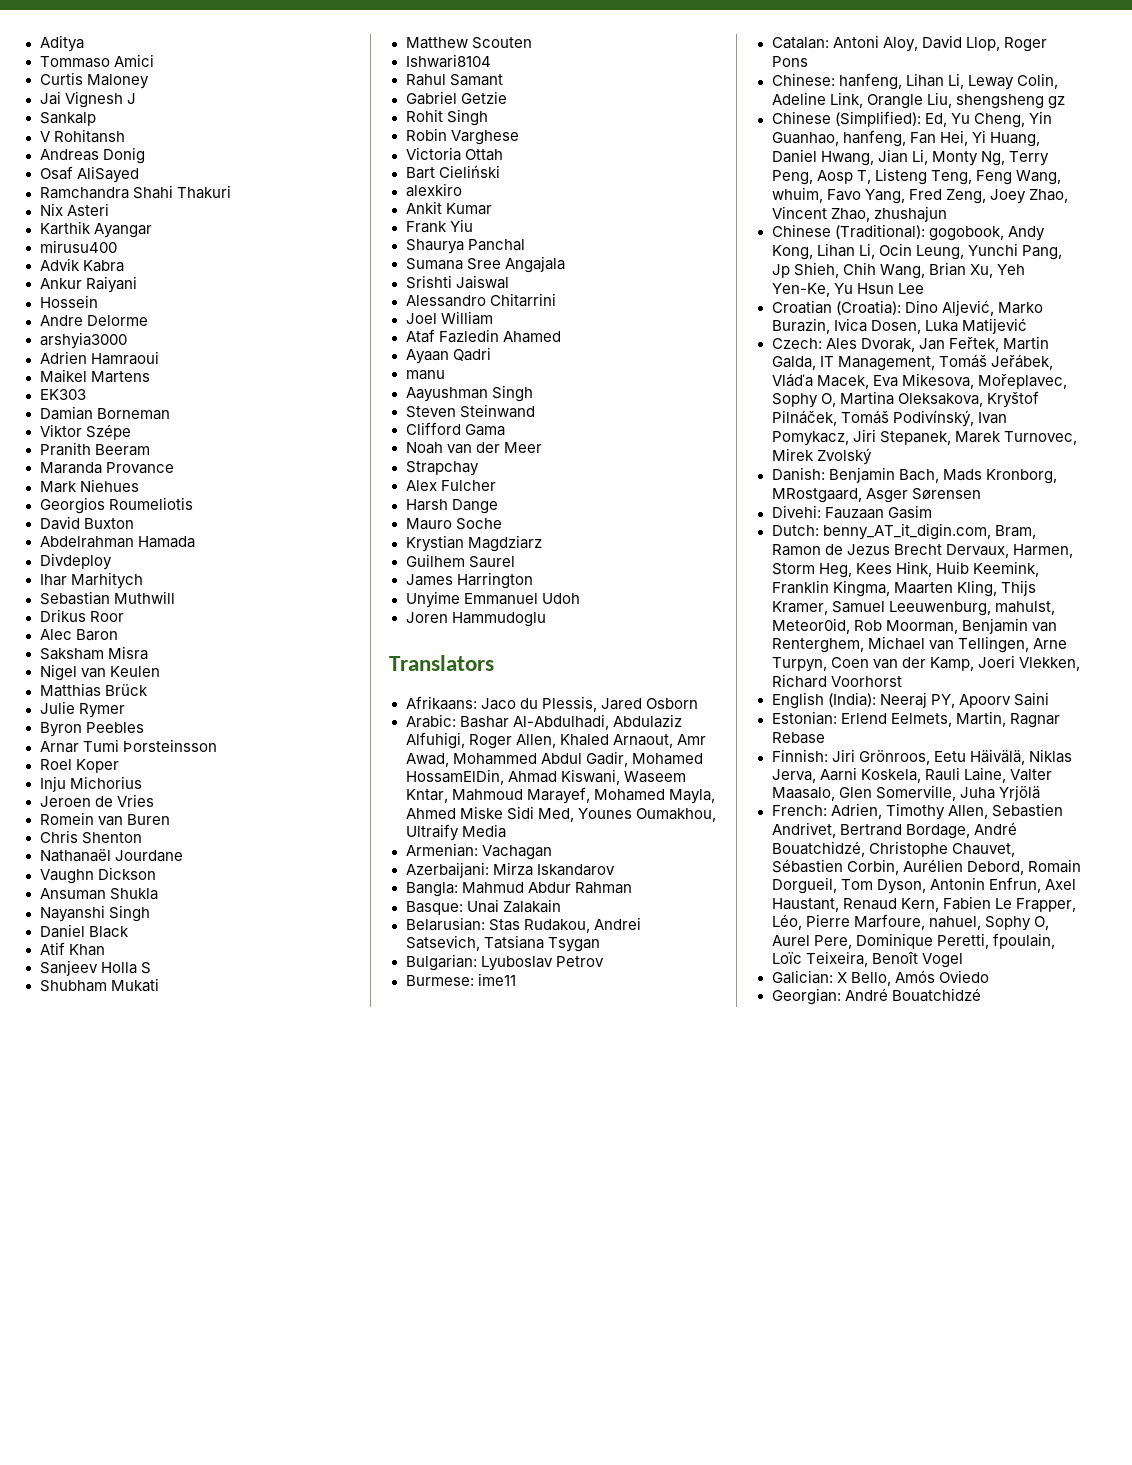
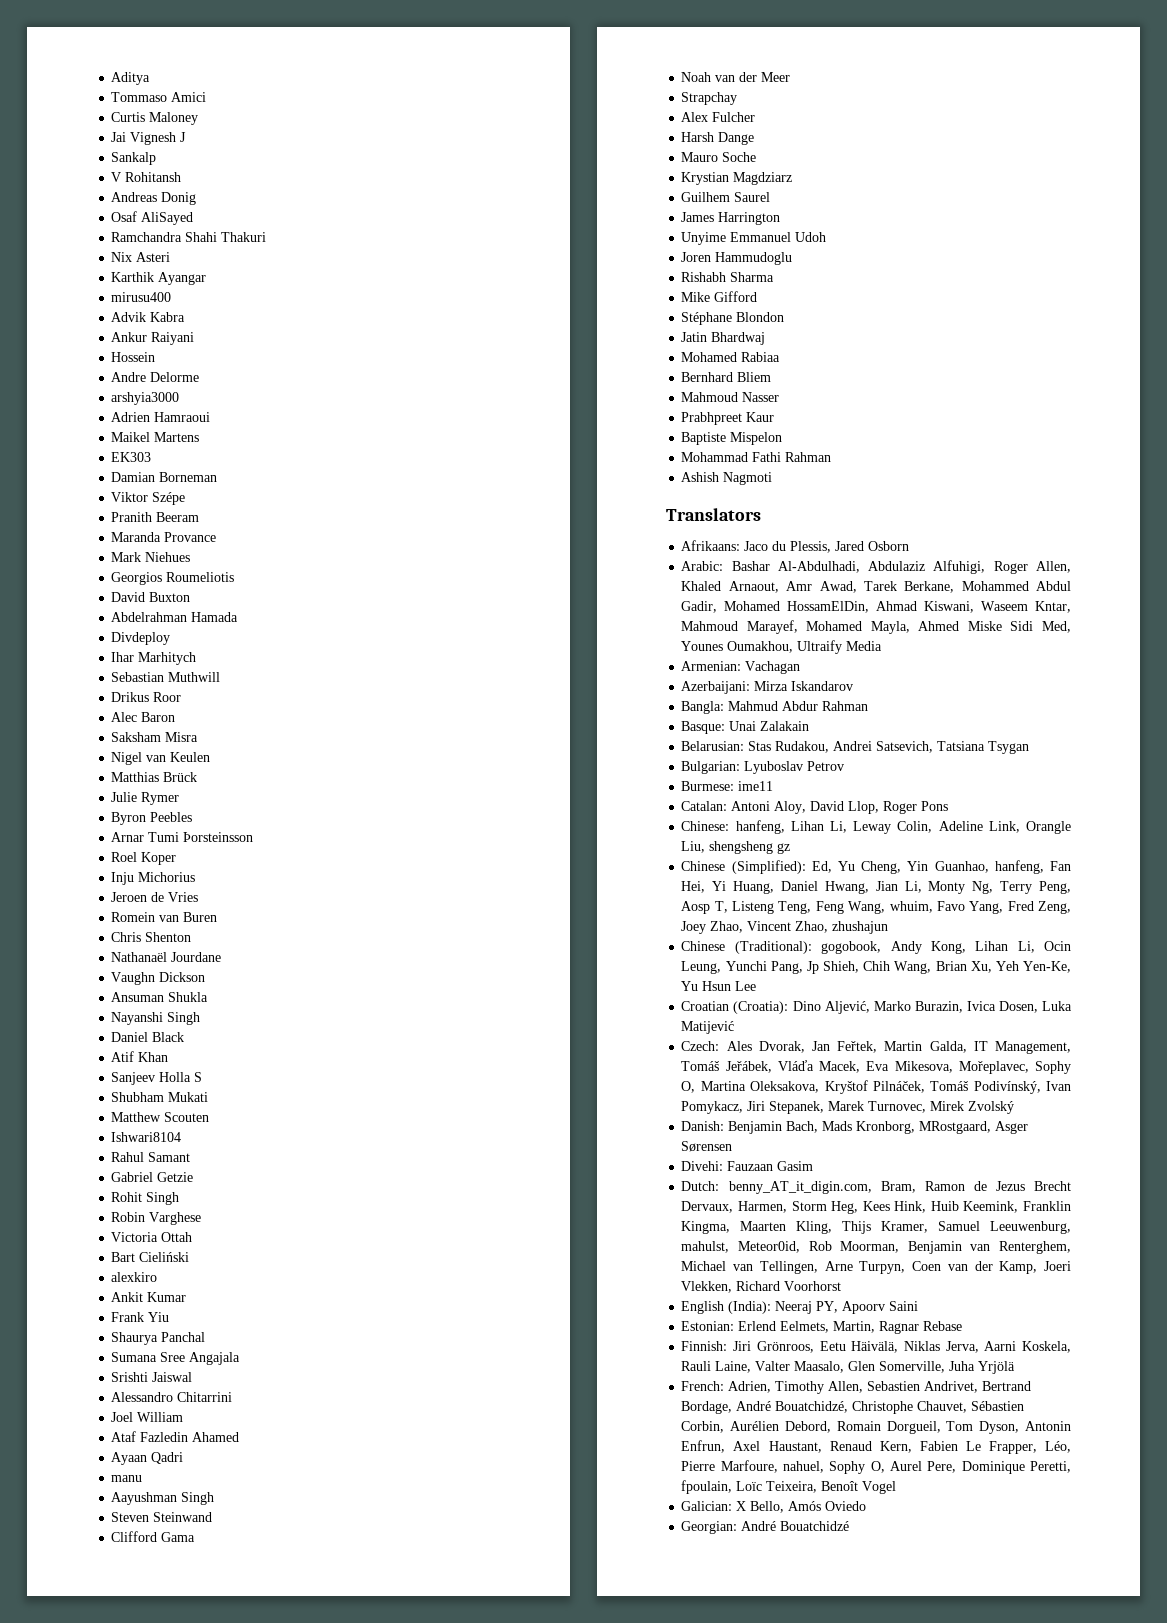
+ Rishabh Sharma
+ Mike Gifford
+ Stéphane Blondon
+ Jatin Bhardwaj
+ Mohamed Rabiaa
+ Bernhard Bliem
+ Mahmoud Nasser
+ Prabhpreet Kaur
+ Baptiste Mispelon
+ Mohammad Fathi Rahman
+ Ashish Nagmoti
- Arabic: Bashar Al-Abdulhadi, Abdulaziz Alfuhigi, Roger Allen, Khaled Arnaout, Amr Awad, Mohammed Abdul Gadir, Mohamed HossamElDin, Ahmad Kiswani, Waseem Kntar, Mahmoud Marayef, Mohamed Mayla, Ahmed Miske Sidi Med, Younes Oumakhou, Ultraify Media
+ Arabic: Bashar Al-Abdulhadi, Abdulaziz Alfuhigi, Roger Allen, Khaled Arnaout, Amr Awad, Tarek Berkane, Mohammed Abdul Gadir, Mohamed HossamElDin, Ahmad Kiswani, Waseem Kntar, Mahmoud Marayef, Mohamed Mayla, Ahmed Miske Sidi Med, Younes Oumakhou, Ultraify Media

